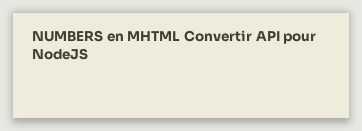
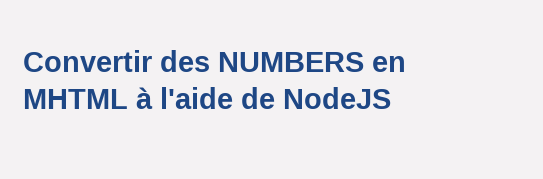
- NUMBERS en MHTML Convertir API pour NodeJS
+ Convertir des NUMBERS en MHTML à l'aide de NodeJS

